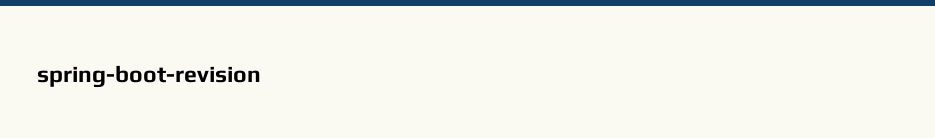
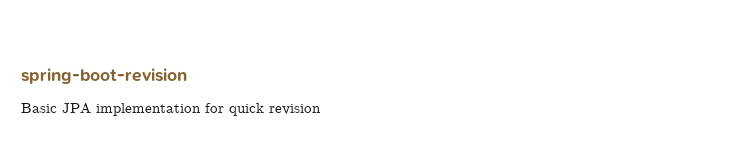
+ Basic JPA implementation for quick revision

